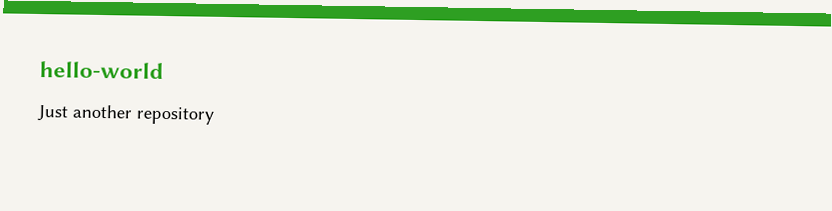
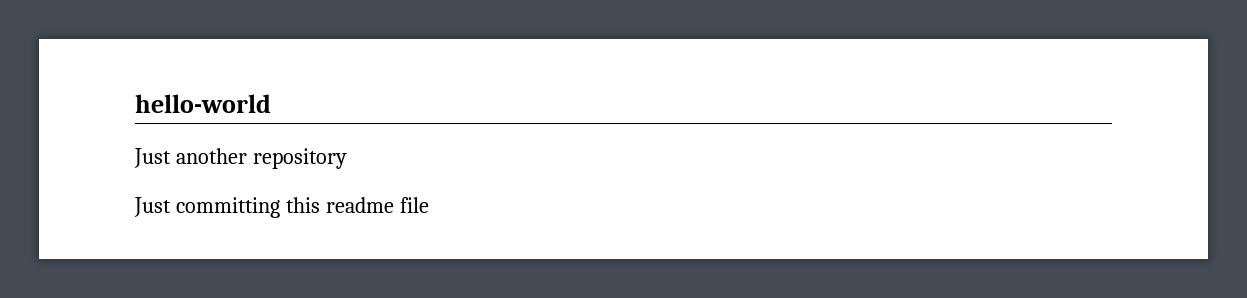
+ Just committing this readme file

